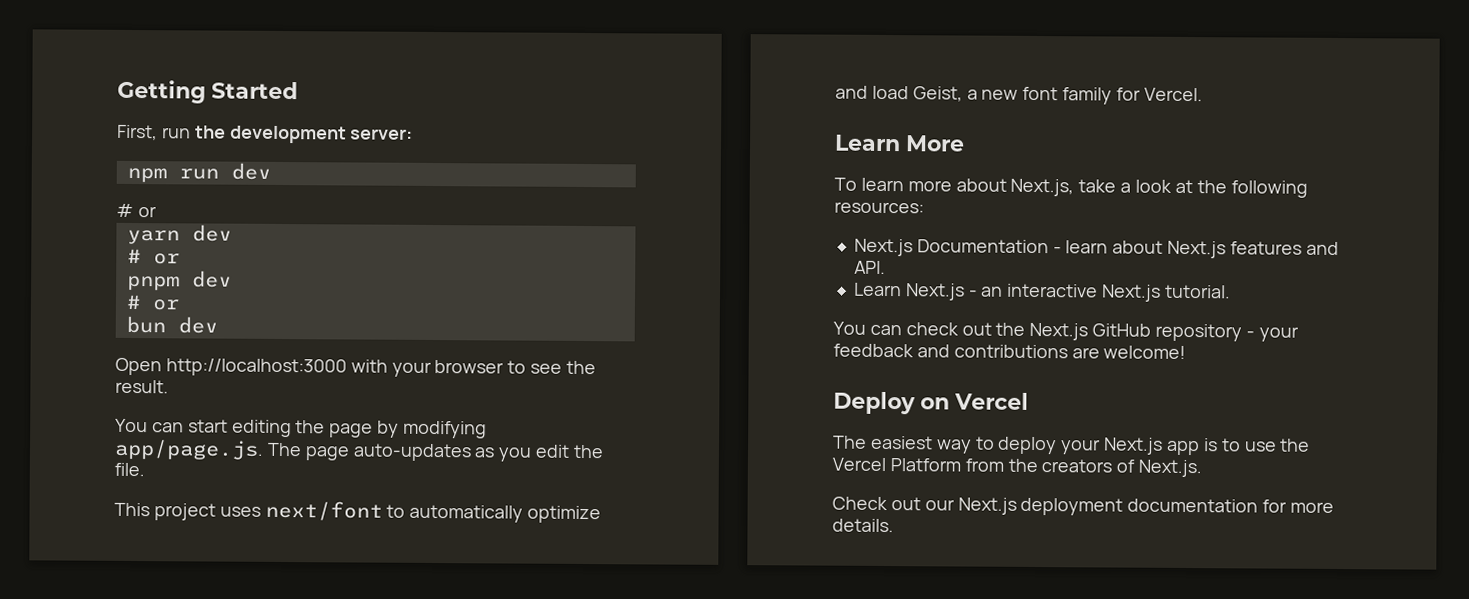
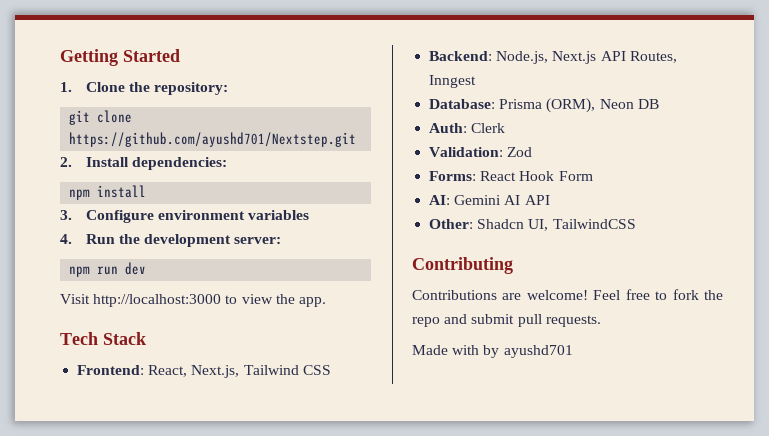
- First, run the development server:
+ 1. Clone the repository:
+ git clone https://github.com/ayushd701/Nextstep.git
+ 2. Install dependencies:
+ npm install
+ 3. Configure environment variables
+ 4. Run the development server:
  npm run dev
- # or
- yarn dev
- # or
- pnpm dev
- # or
- bun dev
- Open http://localhost:3000 with your browser to see the result.
- You can start editing the page by modifying app/page.js. The page auto-updates as you edit the file.
- This project uses next/font to automatically optimize and load Geist, a new font family for Vercel.
- Learn More
- To learn more about Next.js, take a look at the following resources:
- Next.js Documentation - learn about Next.js features and API.
- Learn Next.js - an interactive Next.js tutorial.
- You can check out the Next.js GitHub repository - your feedback and contributions are welcome!
- Deploy on Vercel
- The easiest way to deploy your Next.js app is to use the Vercel Platform from the creators of Next.js.
- Check out our Next.js deployment documentation for more details.
+ Visit http://localhost:3000 to view the app.
+ Tech Stack
+ Frontend: React, Next.js, Tailwind CSS
+ Backend: Node.js, Next.js API Routes, Inngest
+ Database: Prisma (ORM), Neon DB
+ Auth: Clerk
+ Validation: Zod
+ Forms: React Hook Form
+ AI: Gemini AI API
+ Other: Shadcn UI, TailwindCSS
+ Contributing
+ Contributions are welcome! Feel free to fork the repo and submit pull requests.
+ Made with by ayushd701

